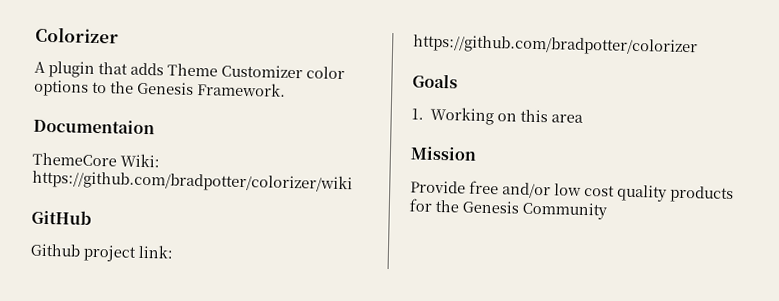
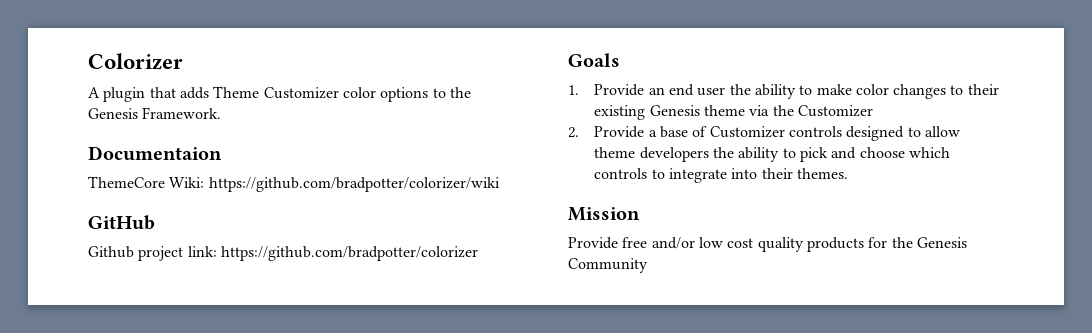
- 1. Working on this area
+ 1. Provide an end user the ability to make color changes to their existing Genesis theme via the Customizer
+ 2. Provide a base of Customizer controls designed to allow theme developers the ability to pick and choose which controls to integrate into their themes.

